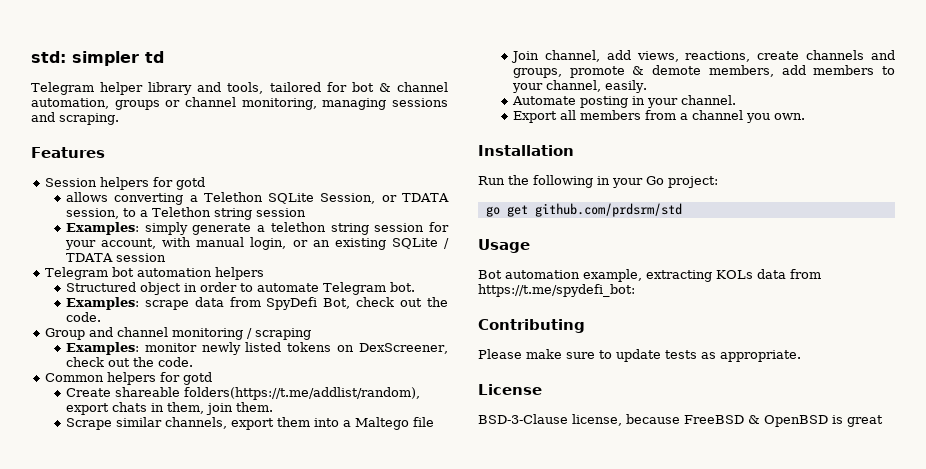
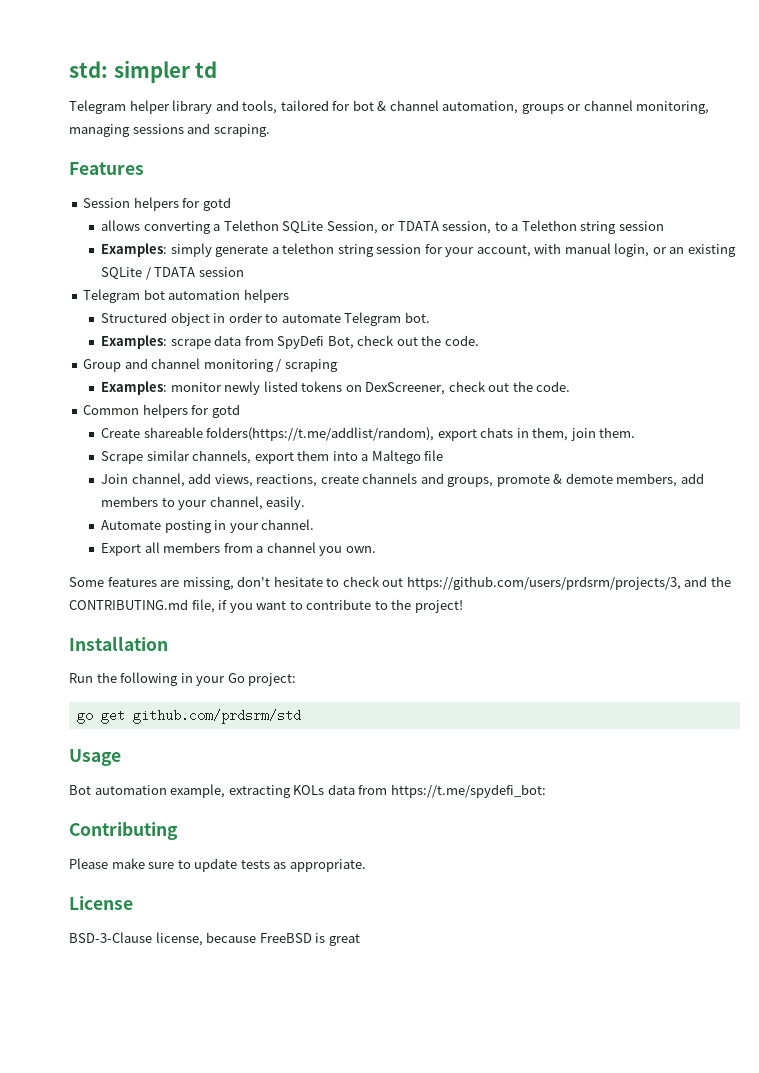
+ Some features are missing, don't hesitate to check out https://github.com/users/prdsrm/projects/3, and the CONTRIBUTING.md file, if you want to contribute to the project!
- BSD-3-Clause license, because FreeBSD & OpenBSD is great
+ BSD-3-Clause license, because FreeBSD is great

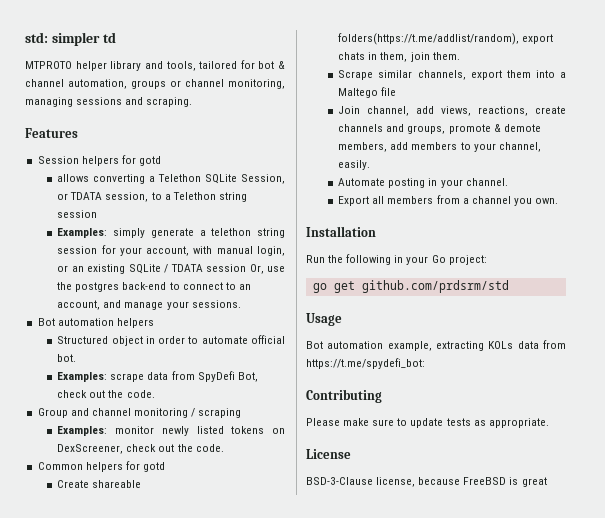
- Telegram helper library and tools, tailored for bot & channel automation, groups or channel monitoring, managing sessions and scraping.
+ MTPROTO helper library and tools, tailored for bot & channel automation, groups or channel monitoring, managing sessions and scraping.
- Examples: simply generate a telethon string session for your account, with manual login, or an existing SQLite / TDATA session
- Telegram bot automation helpers
+ Examples: simply generate a telethon string session for your account, with manual login, or an existing SQLite / TDATA session Or, use the postgres back-end to connect to an account, and manage your sessions.
+ Bot automation helpers
- Structured object in order to automate Telegram bot.
+ Structured object in order to automate official bot.
- Some features are missing, don't hesitate to check out https://github.com/users/prdsrm/projects/3, and the CONTRIBUTING.md file, if you want to contribute to the project!

